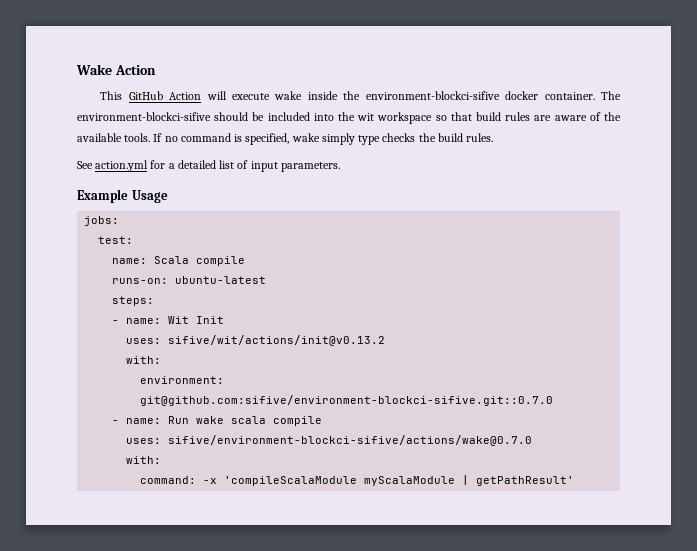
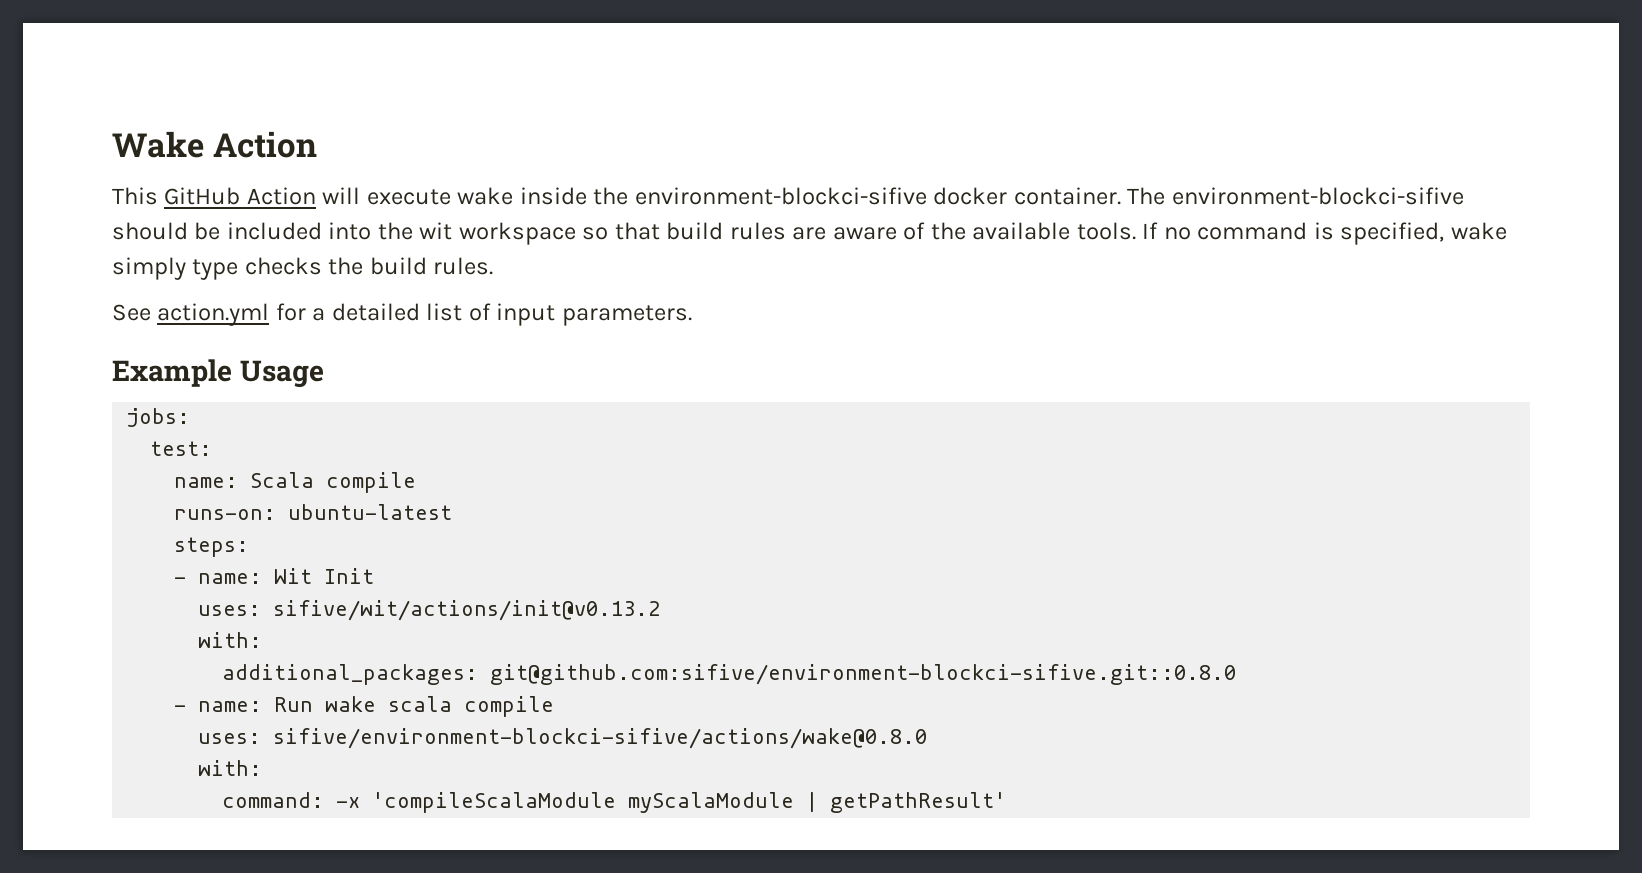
- environment: git@github.com:sifive/environment-blockci-sifive.git::0.7.0
+ additional_packages: git@github.com:sifive/environment-blockci-sifive.git::0.8.0
- uses: sifive/environment-blockci-sifive/actions/wake@0.7.0
+ uses: sifive/environment-blockci-sifive/actions/wake@0.8.0

